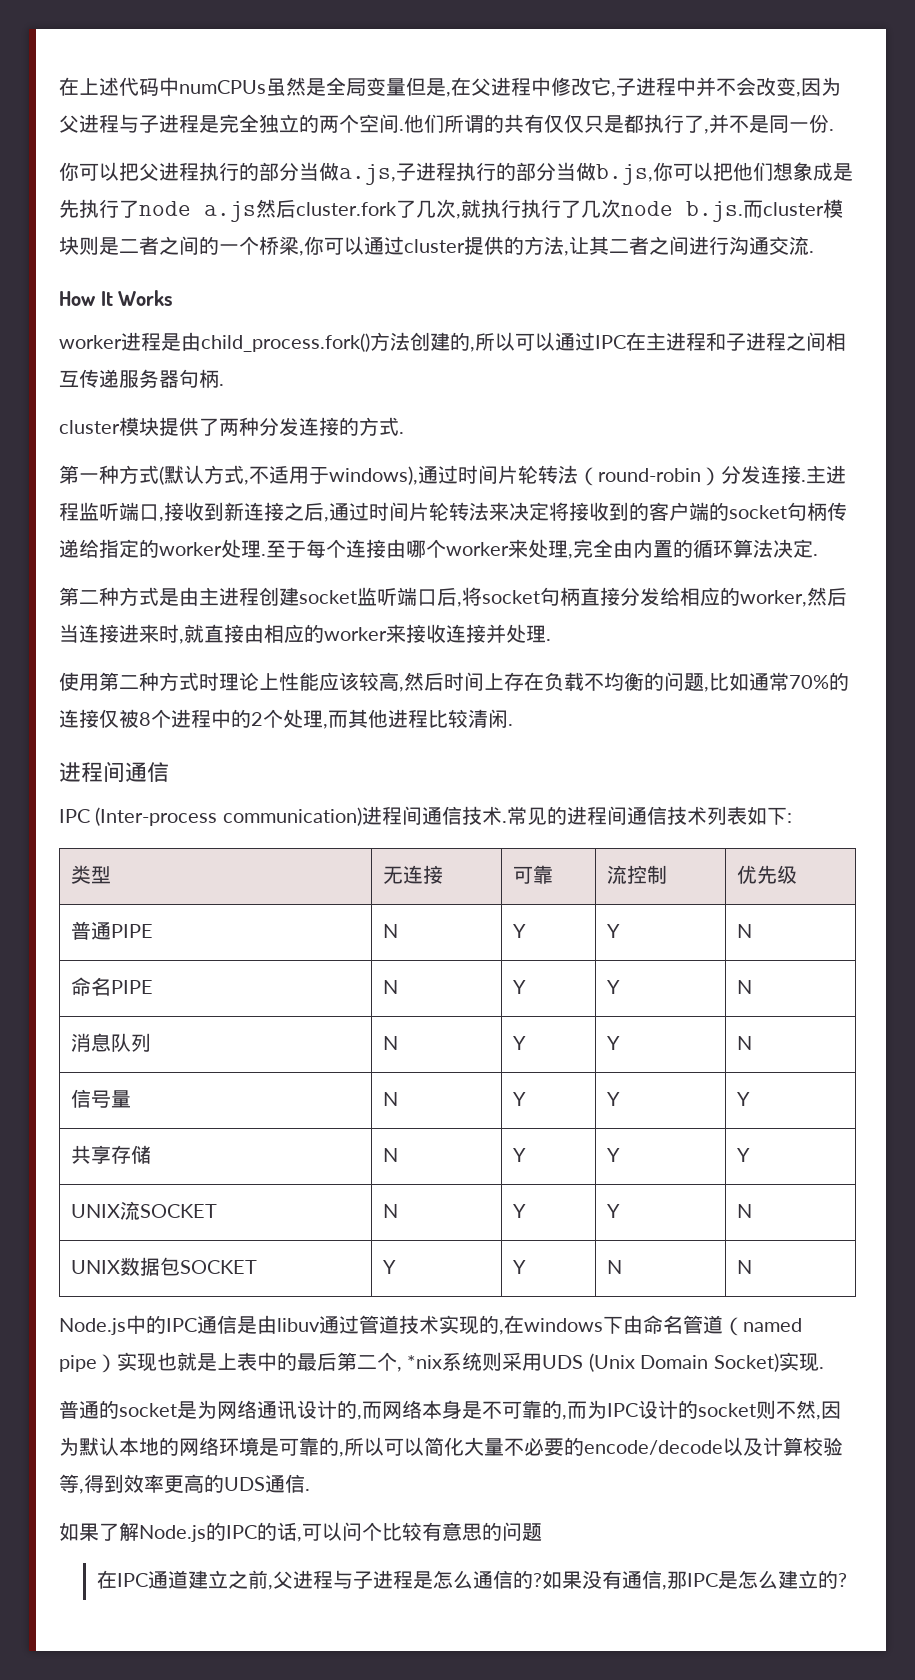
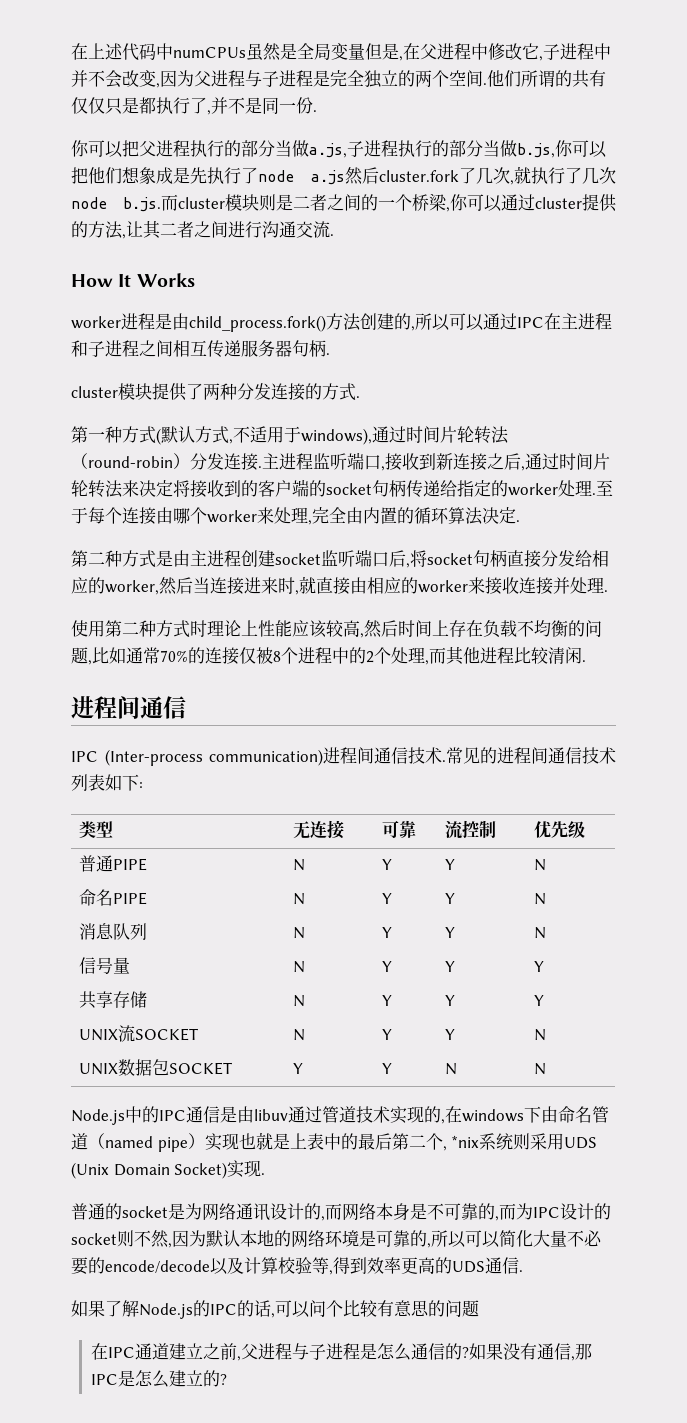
- 你可以把父进程执行的部分当做a.js,子进程执行的部分当做b.js,你可以把他们想象成是先执行了node a.js然后cluster.fork了几次,就执行执行了几次node b.js.而cluster模块则是二者之间的一个桥梁,你可以通过cluster提供的方法,让其二者之间进行沟通交流.
+ 你可以把父进程执行的部分当做a.js,子进程执行的部分当做b.js,你可以把他们想象成是先执行了node a.js然后cluster.fork了几次,就执行了几次node b.js.而cluster模块则是二者之间的一个桥梁,你可以通过cluster提供的方法,让其二者之间进行沟通交流.

